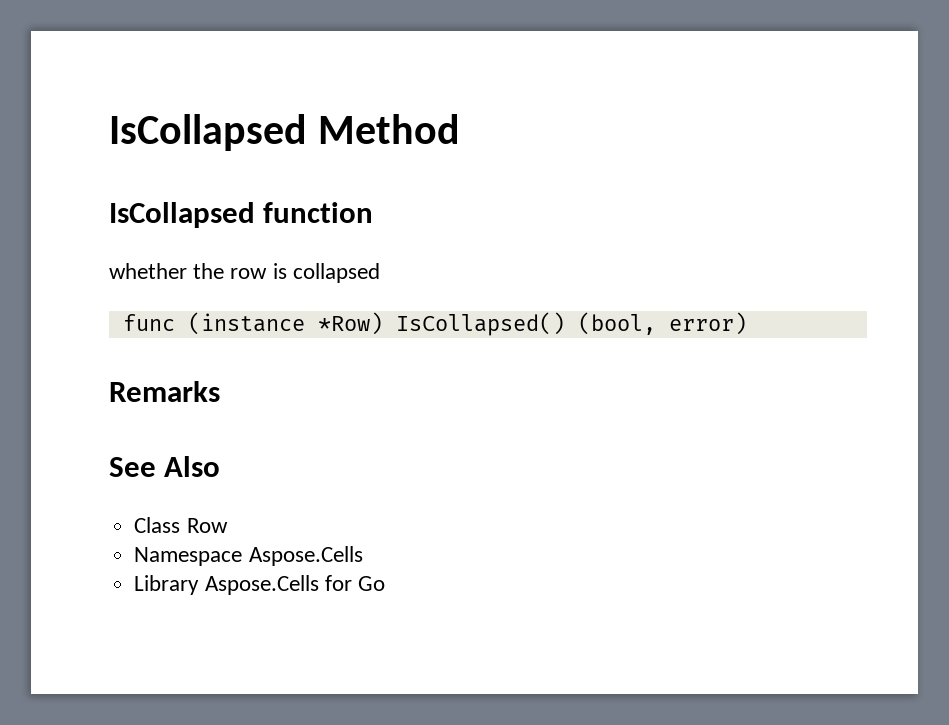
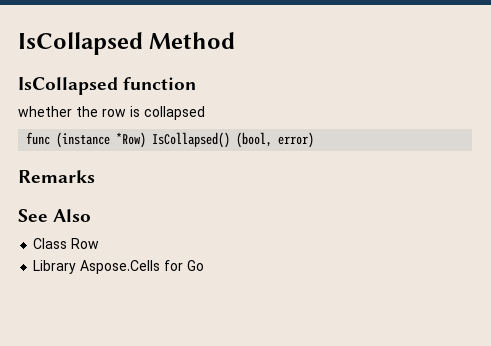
- Namespace Aspose.Cells

